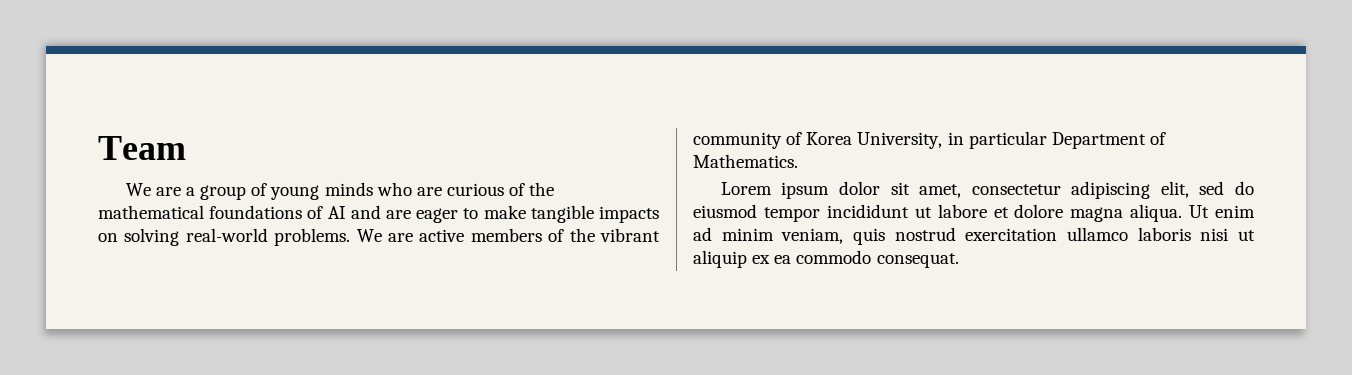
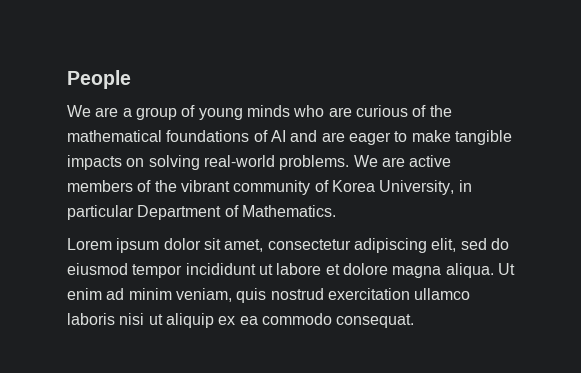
- Team
+ People

